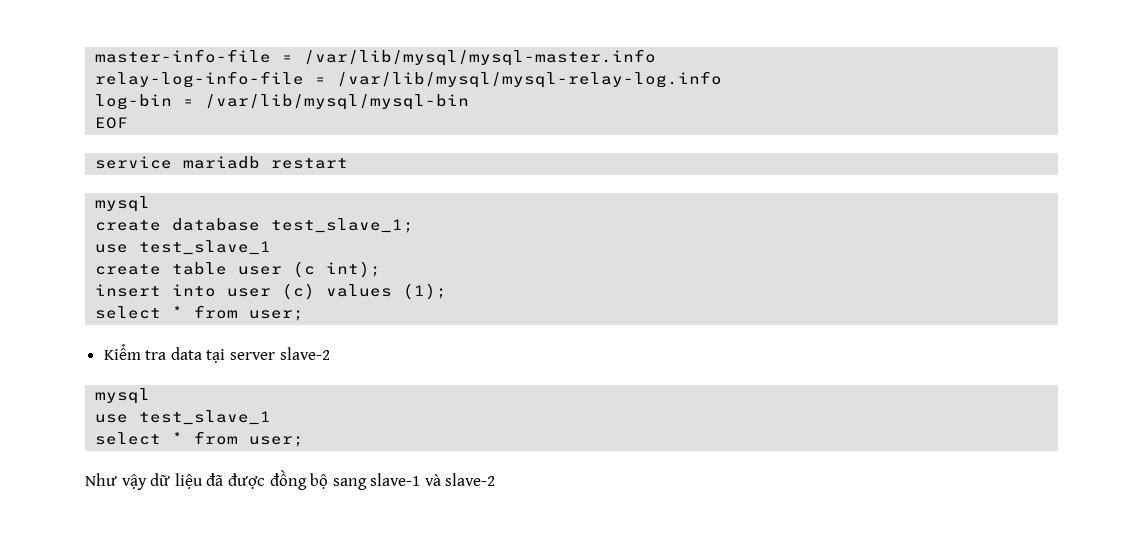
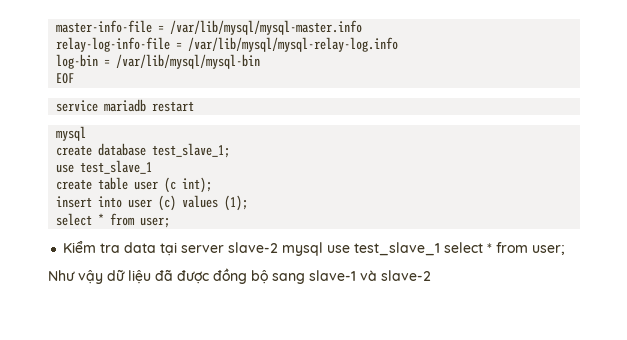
- Kiểm tra data tại server slave-2
- mysql
- use test_slave_1
- select * from user;
+ Kiểm tra data tại server slave-2 mysql use test_slave_1 select * from user;

